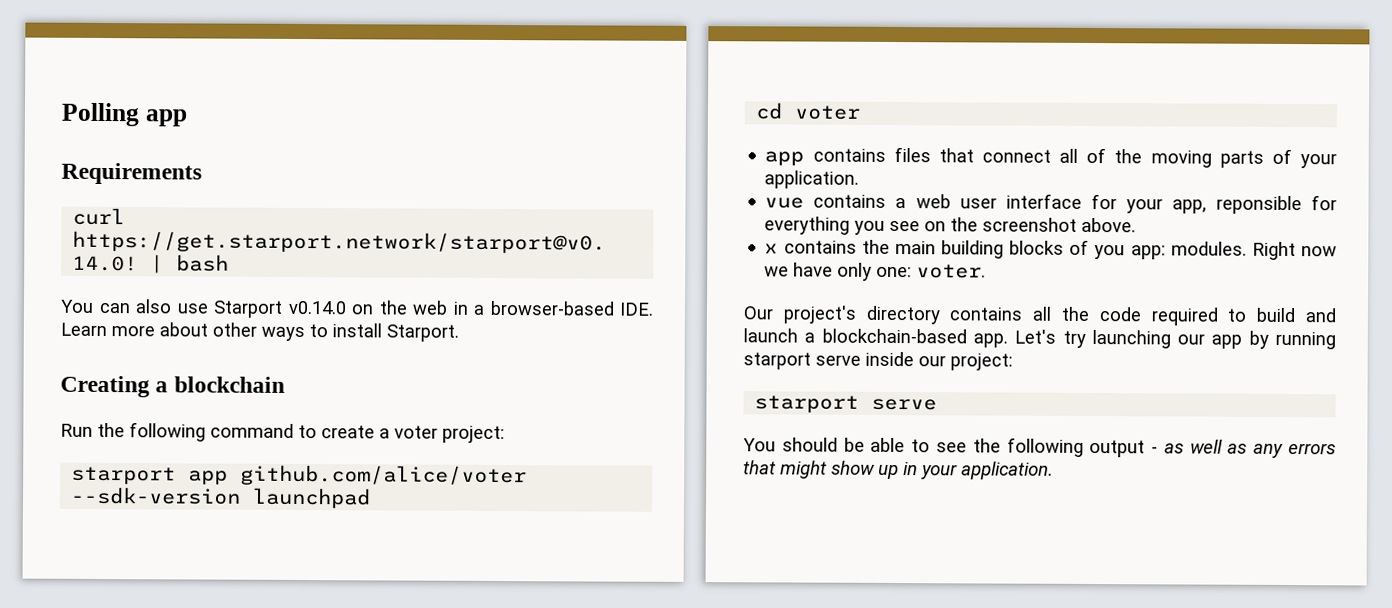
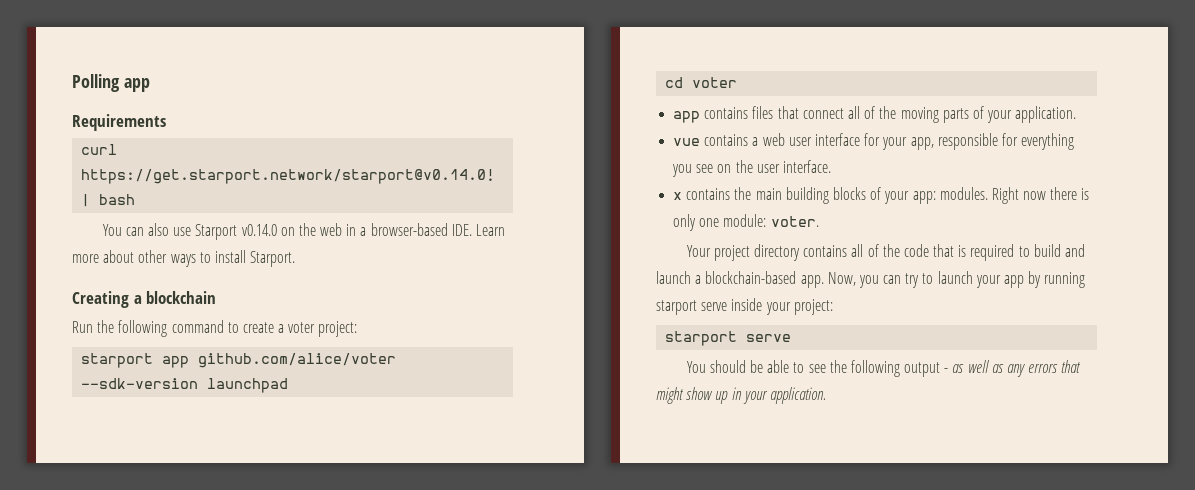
- vue contains a web user interface for your app, reponsible for everything you see on the screenshot above.
+ vue contains a web user interface for your app, responsible for everything you see on the user interface.
- x contains the main building blocks of you app: modules.
+ x contains the main building blocks of your app: modules.
- Right now we have only one: voter.
+ Right now there is only one module: voter.
- Our project's directory contains all the code required to build and launch a blockchain-based app.
+ Your project directory contains all of the code that is required to build and launch a blockchain-based app.
- Let's try launching our app by running starport serve inside our project:
+ Now, you can try to launch your app by running starport serve inside your project:

